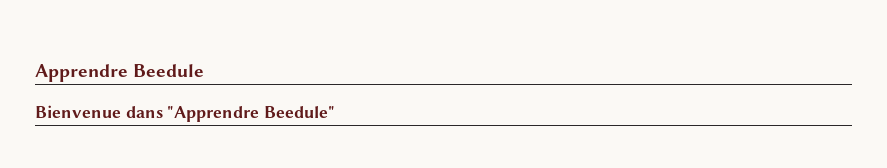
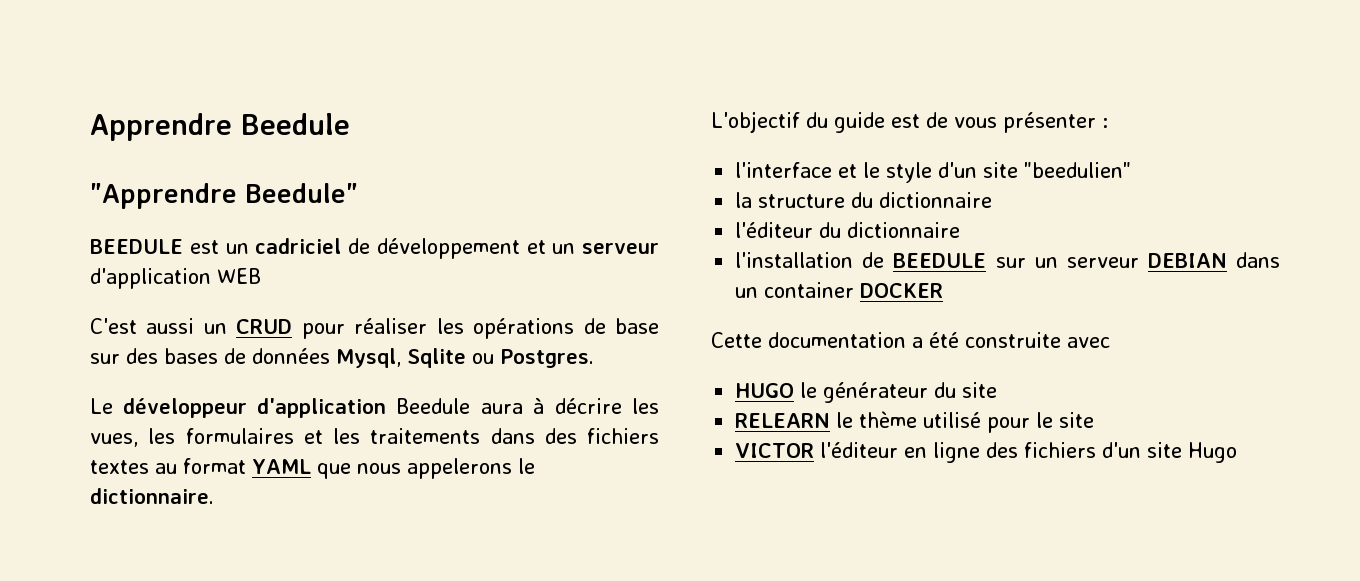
- Bienvenue dans "Apprendre Beedule"
+ "Apprendre Beedule"
+ BEEDULE est un cadriciel de développement et un serveur d'application WEB
+ C'est aussi un CRUD pour réaliser les opérations de base sur des bases de données Mysql, Sqlite ou Postgres.
+ Le développeur d'application Beedule aura à décrire les vues, les formulaires et les traitements dans des fichiers textes au format YAML que nous appelerons le dictionnaire.
+ L'objectif du guide est de vous présenter :
+ l'interface et le style d'un site "beedulien"
+ la structure du dictionnaire
+ l'éditeur du dictionnaire
+ l'installation de BEEDULE sur un serveur DEBIAN dans un container DOCKER
+ Cette documentation a été construite avec
+ HUGO le générateur du site
+ RELEARN le thème utilisé pour le site
+ VICTOR l'éditeur en ligne des fichiers d'un site Hugo

